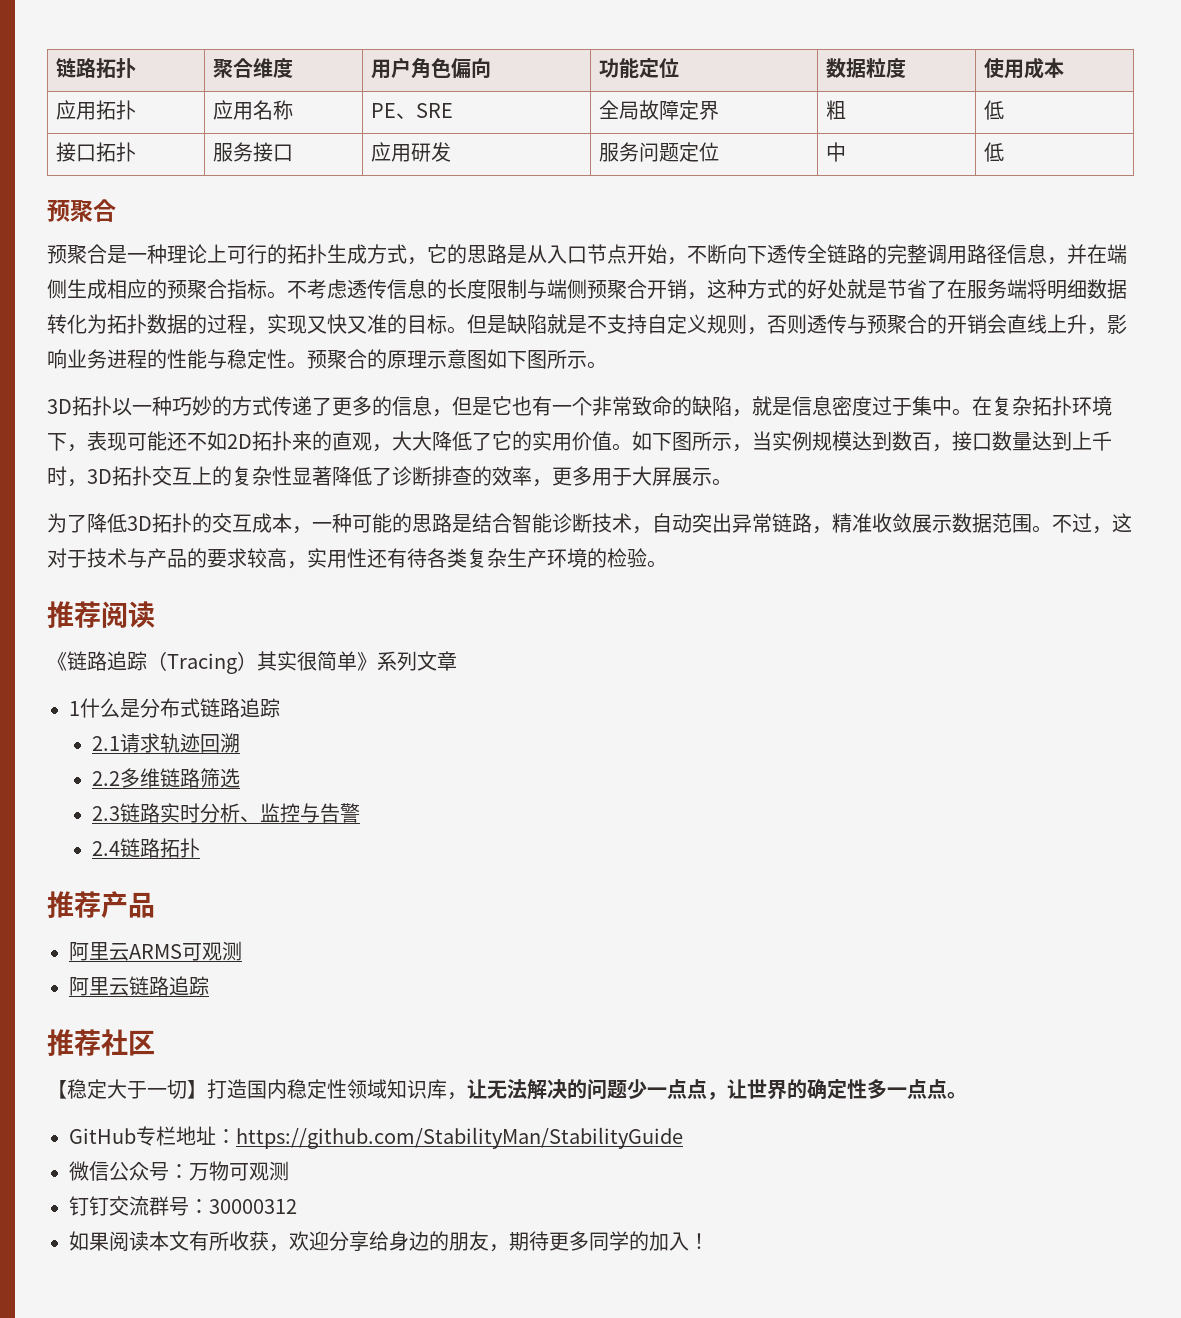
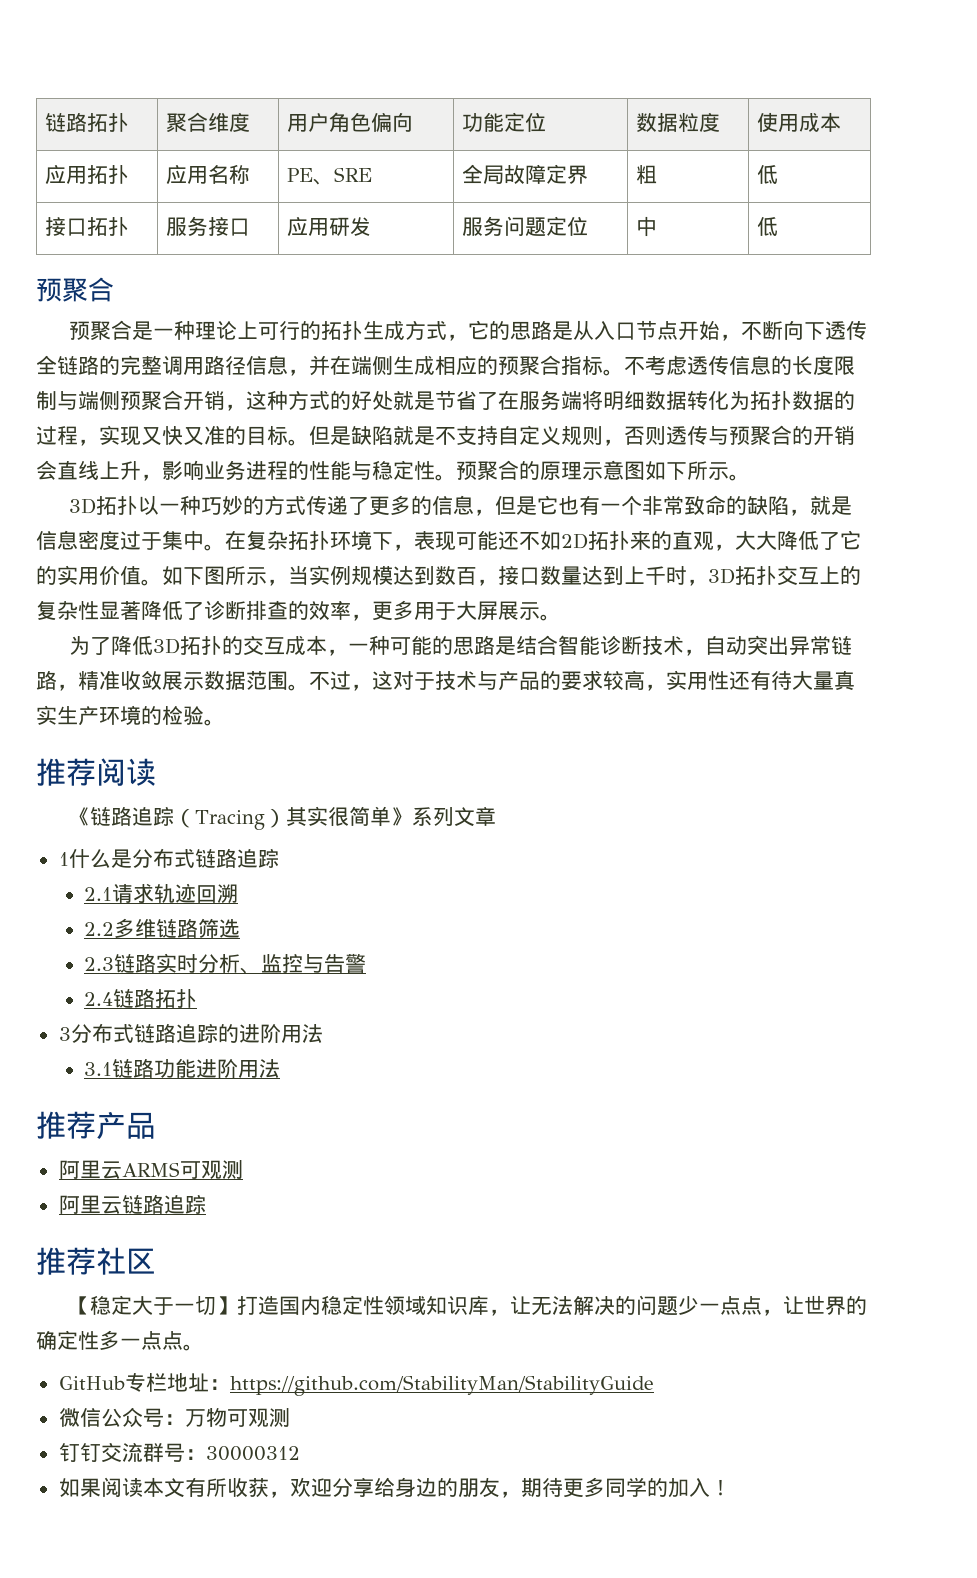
- 预聚合的原理示意图如下图所示。
+ 预聚合的原理示意图如下所示。
- 不过，这对于技术与产品的要求较高，实用性还有待各类复杂生产环境的检验。
+ 不过，这对于技术与产品的要求较高，实用性还有待大量真实生产环境的检验。
+ 3分布式链路追踪的进阶用法
+ 3.1链路功能进阶用法

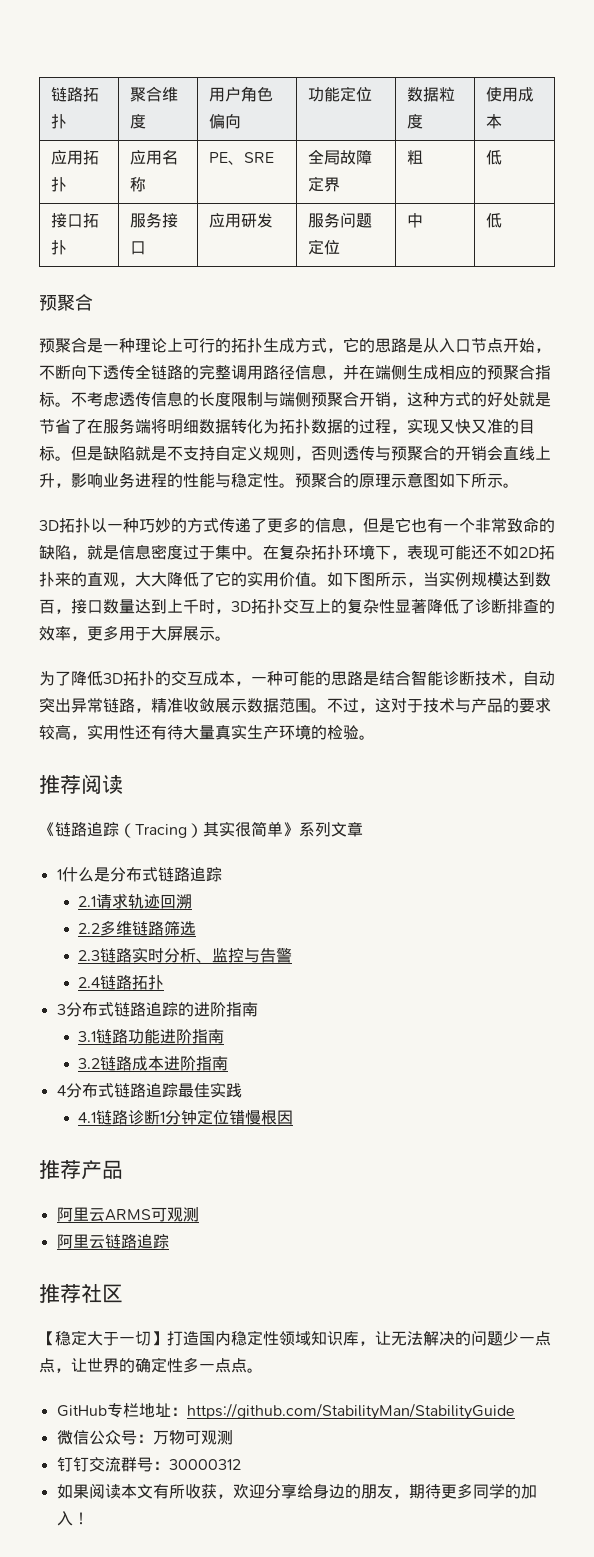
- 3分布式链路追踪的进阶用法
+ 3分布式链路追踪的进阶指南
- 3.1链路功能进阶用法
+ 3.1链路功能进阶指南
+ 3.2链路成本进阶指南
+ 4分布式链路追踪最佳实践
+ 4.1链路诊断1分钟定位错慢根因

